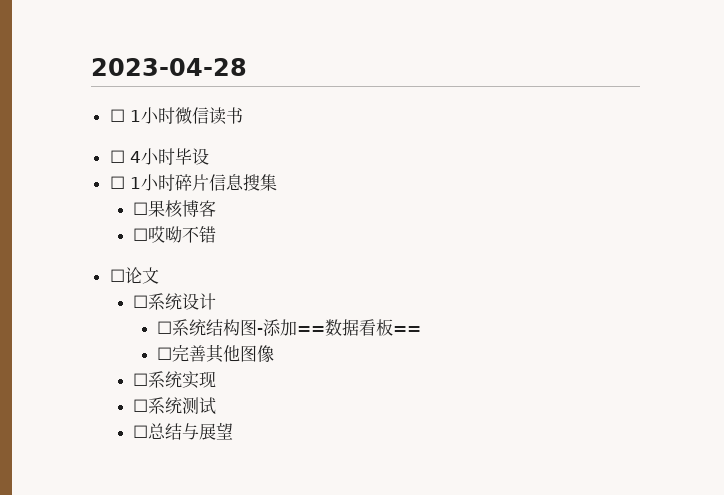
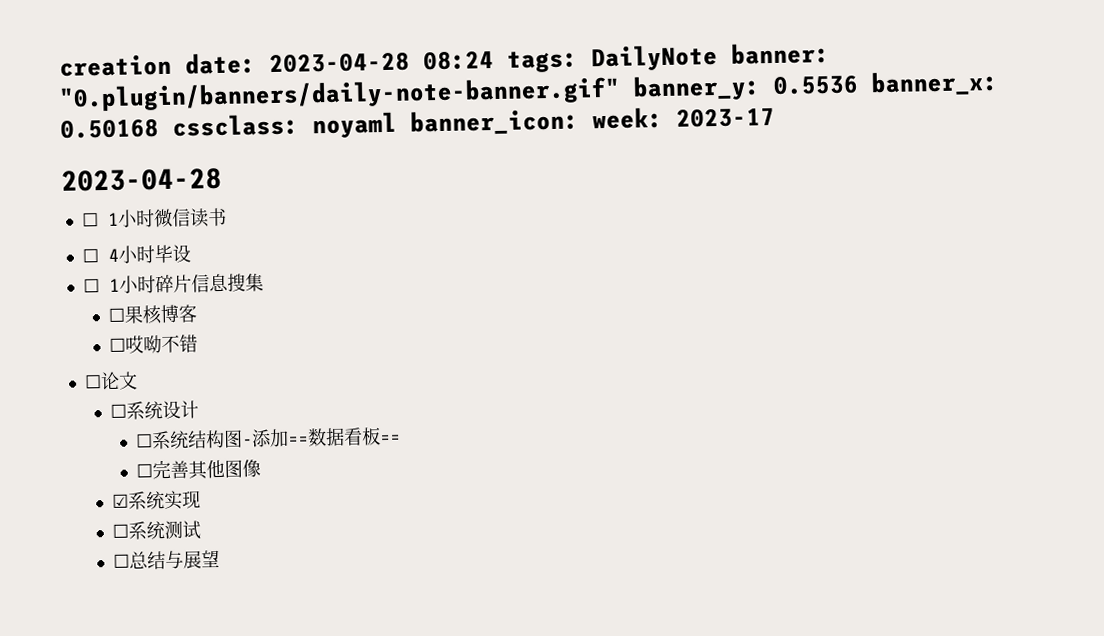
+ creation date: 2023-04-28 08:24 tags: DailyNote banner: "0.plugin/banners/daily-note-banner.gif" banner_y: 0.5536 banner_x: 0.50168 cssclass: noyaml banner_icon: week: 2023-17
- ☐系统实现
+ ☑系统实现

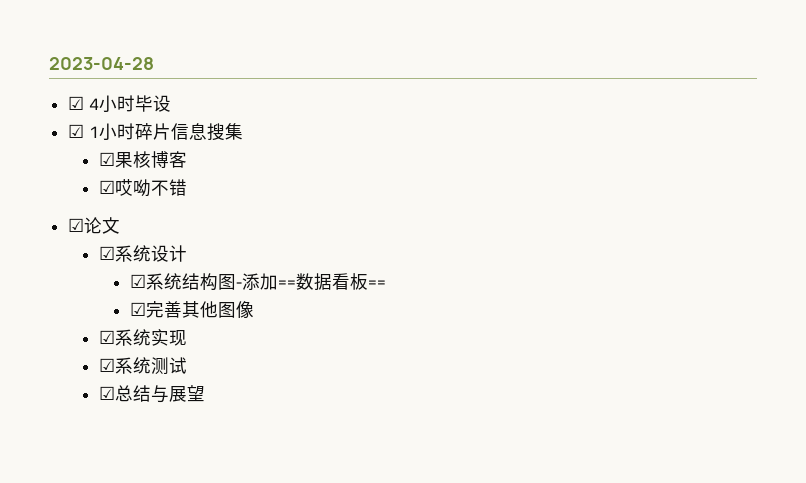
- creation date: 2023-04-28 08:24 tags: DailyNote banner: "0.plugin/banners/daily-note-banner.gif" banner_y: 0.5536 banner_x: 0.50168 cssclass: noyaml banner_icon: week: 2023-17
  2023-04-28
- ☐ 1小时微信读书
- ☐ 4小时毕设
+ ☑ 4小时毕设
- ☐ 1小时碎片信息搜集
+ ☑ 1小时碎片信息搜集
- ☐果核博客
+ ☑果核博客
- ☐哎呦不错
+ ☑哎呦不错
- ☐论文
+ ☑论文
- ☐系统设计
+ ☑系统设计
- ☐系统结构图-添加==数据看板==
+ ☑系统结构图-添加==数据看板==
- ☐完善其他图像
+ ☑完善其他图像
- ☐系统测试
+ ☑系统测试
- ☐总结与展望
+ ☑总结与展望

